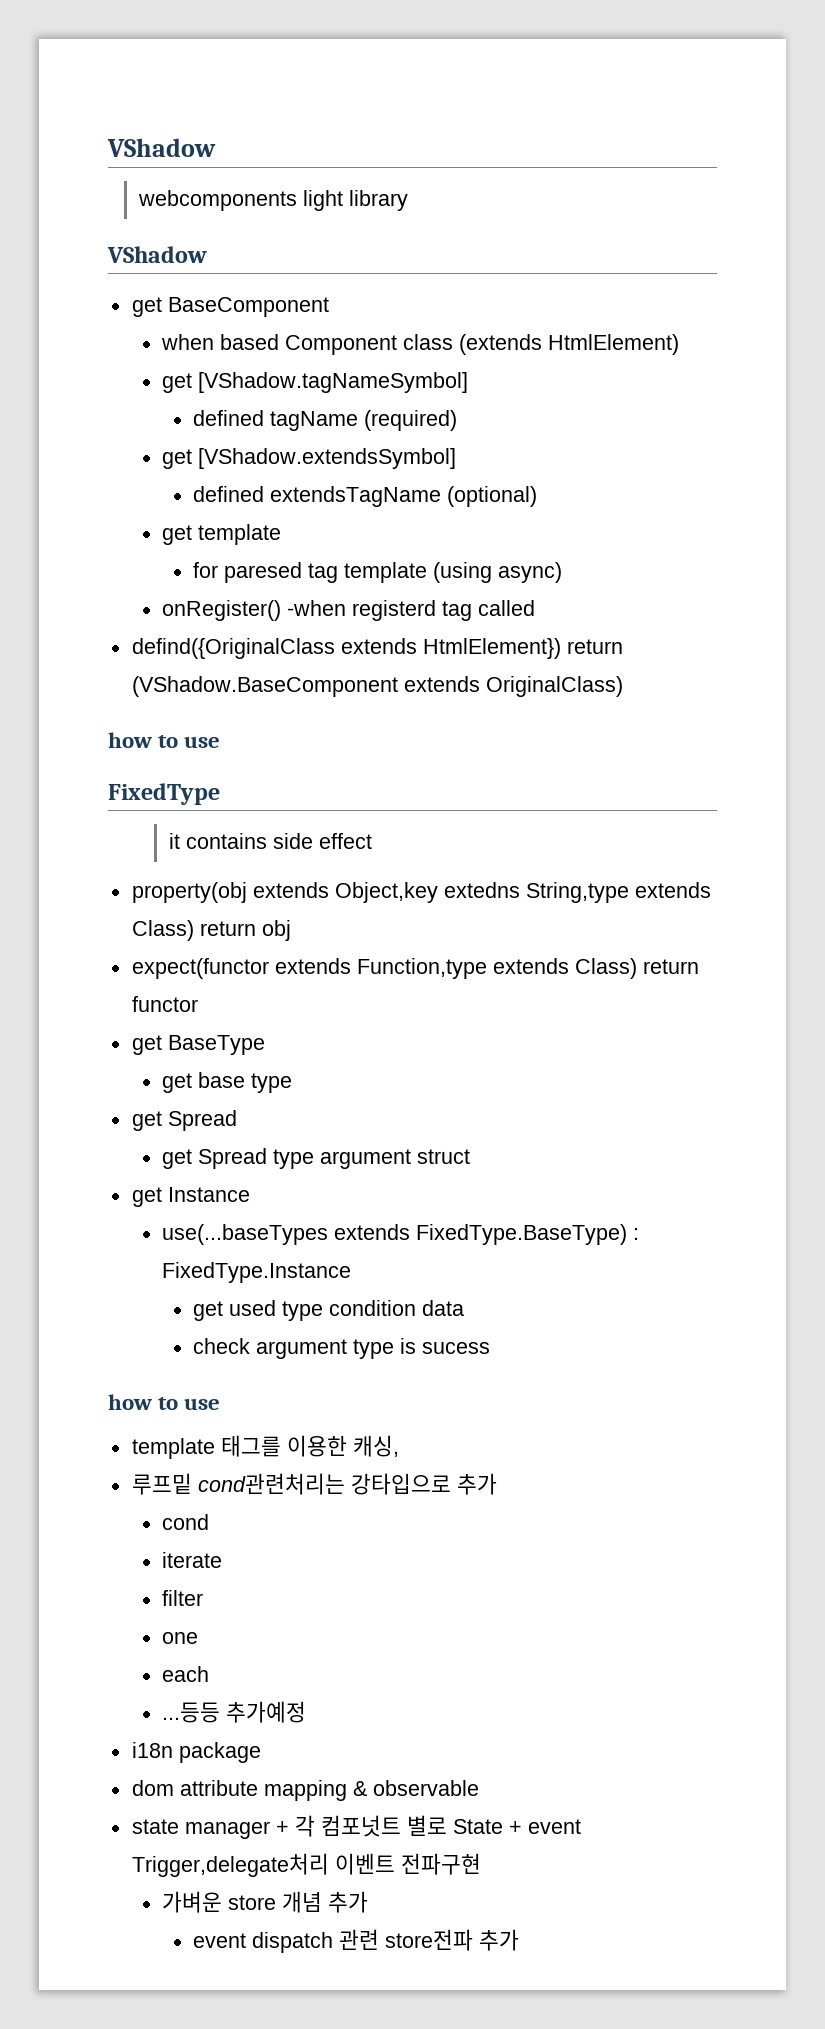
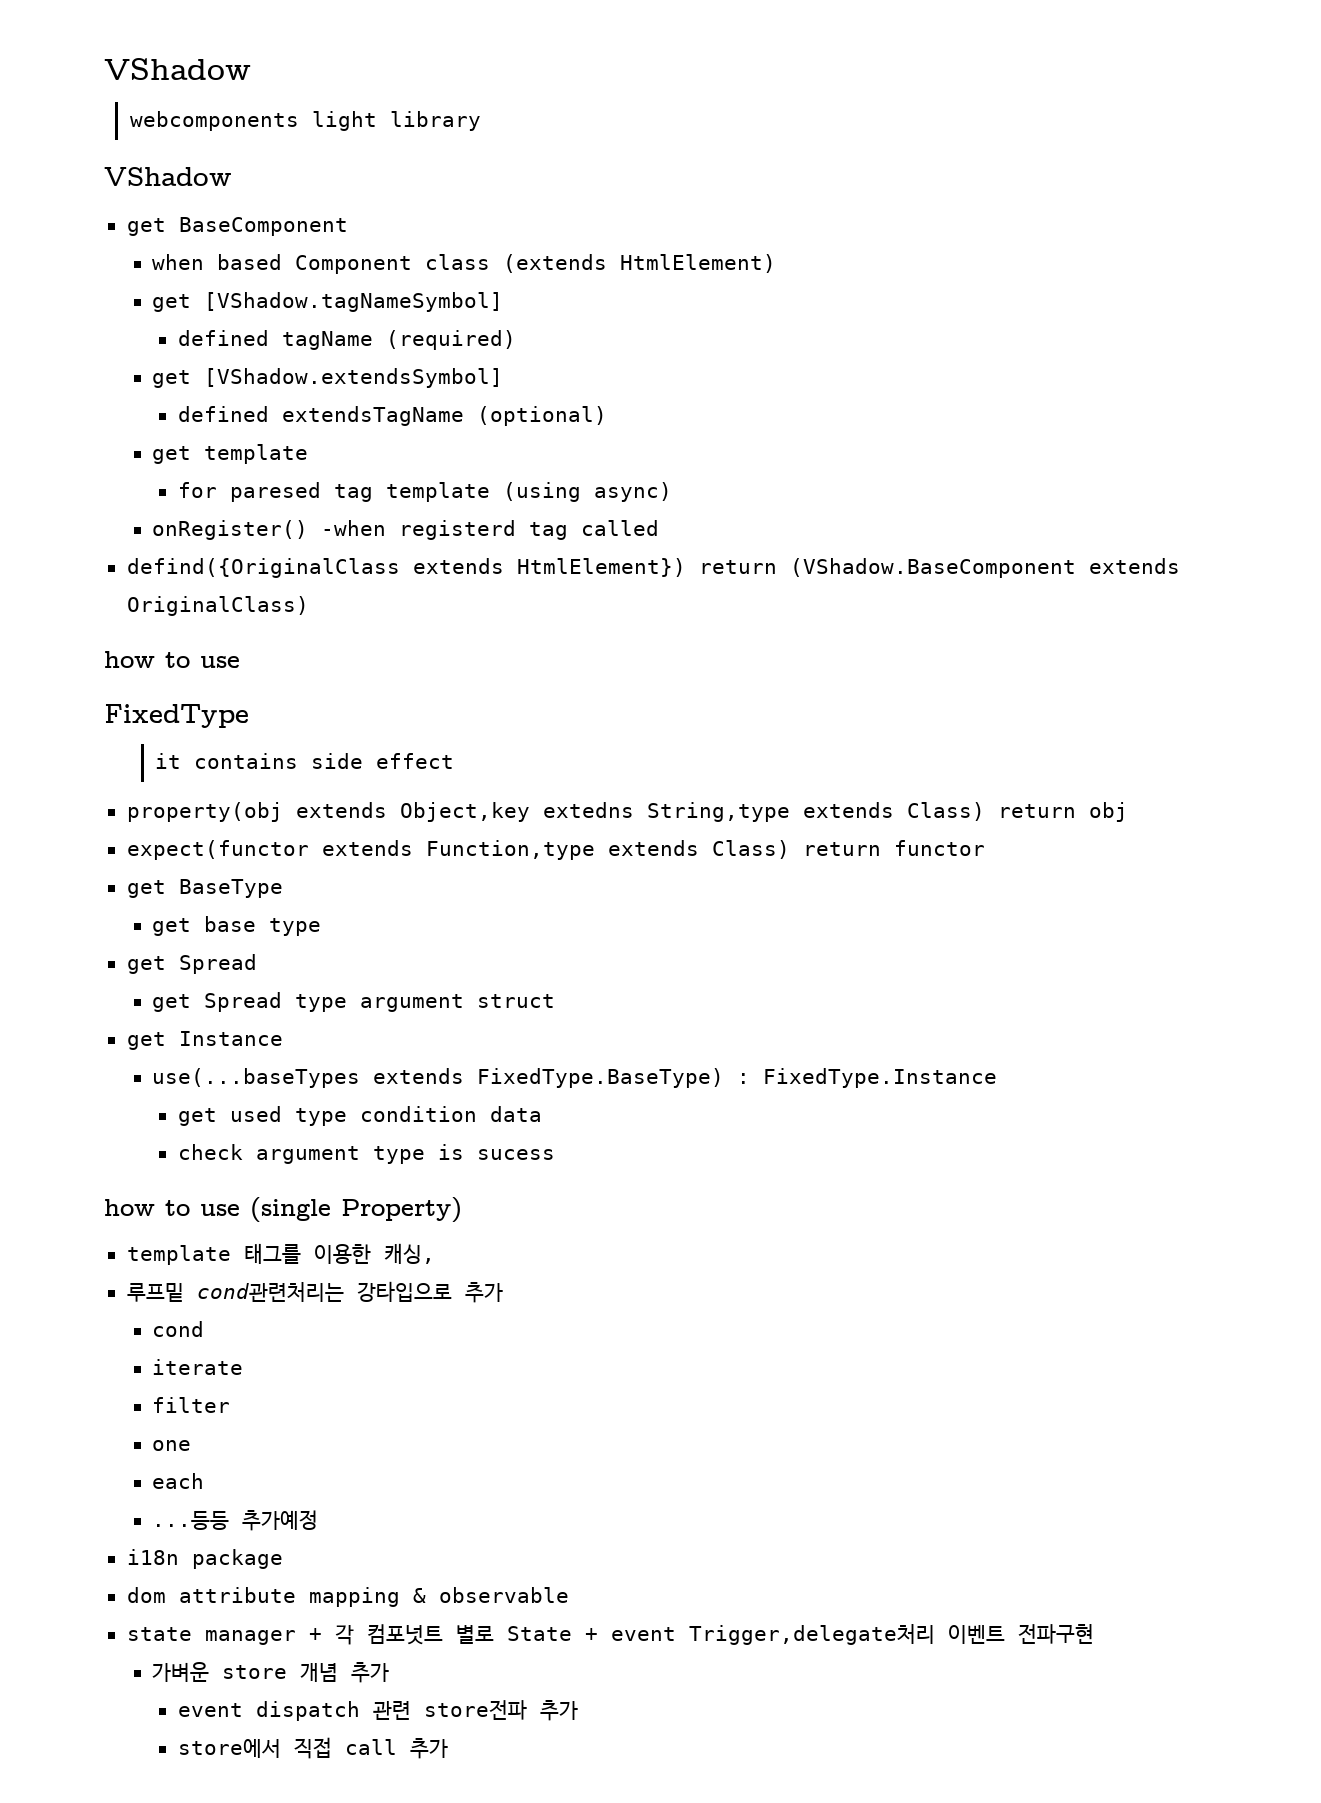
  check argument type is sucess
- how to use
+ how to use (single Property)
+ store에서 직접 call 추가

